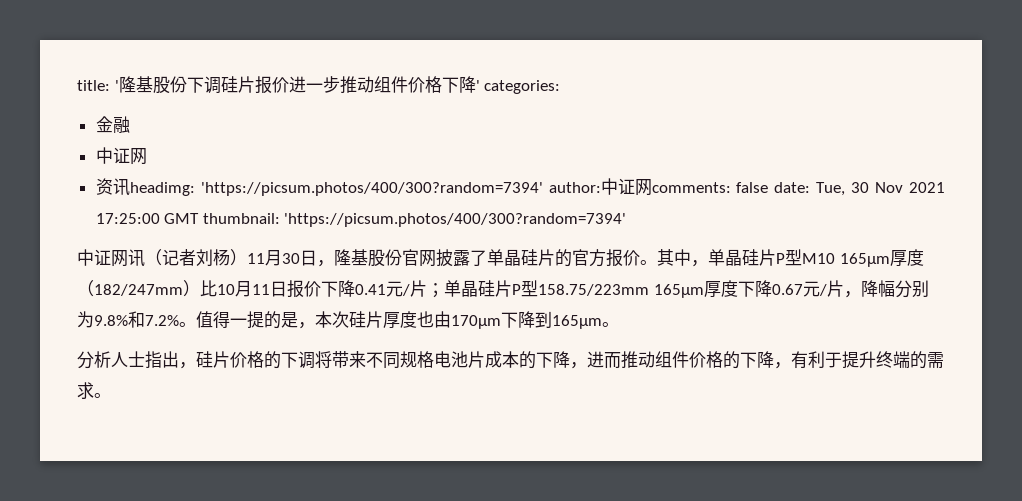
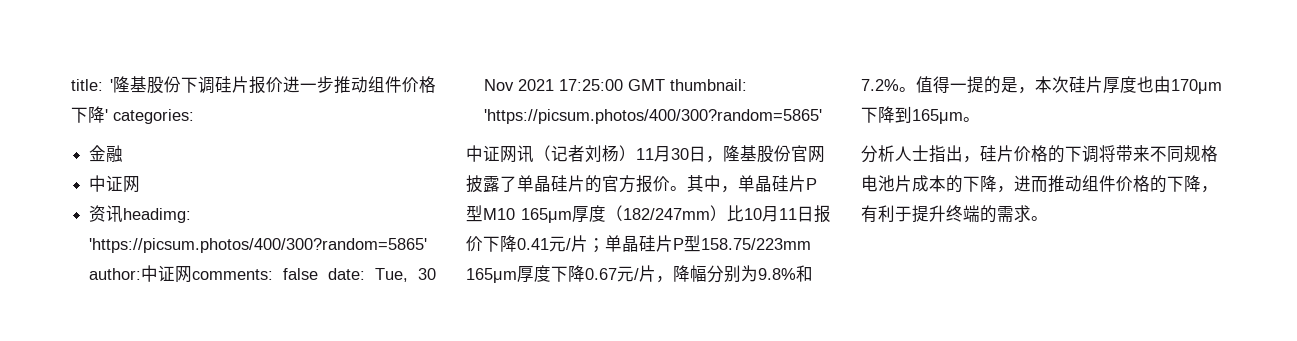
- 资讯headimg: 'https://picsum.photos/400/300?random=7394' author:中证网comments: false date: Tue, 30 Nov 2021 17:25:00 GMT thumbnail: 'https://picsum.photos/400/300?random=7394'
+ 资讯headimg: 'https://picsum.photos/400/300?random=5865' author:中证网comments: false date: Tue, 30 Nov 2021 17:25:00 GMT thumbnail: 'https://picsum.photos/400/300?random=5865'

